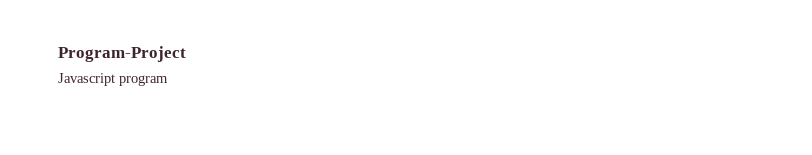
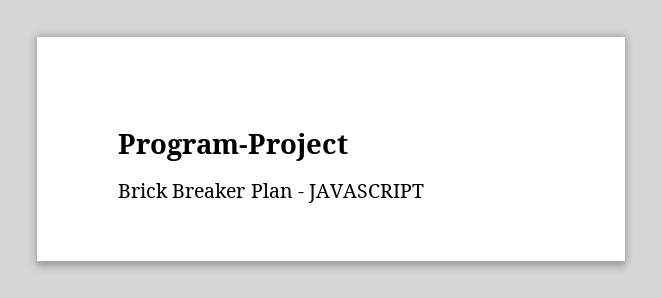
- Javascript program
+ Brick Breaker Plan - JAVASCRIPT

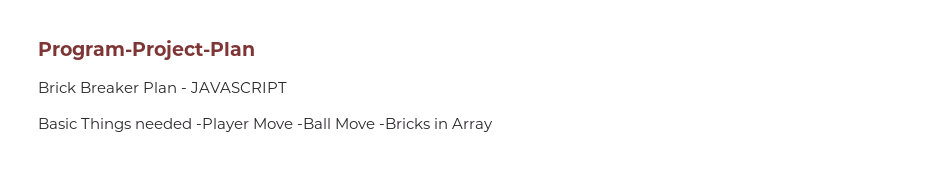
- Program-Project
+ Program-Project-Plan
+ Basic Things needed -Player Move -Ball Move -Bricks in Array

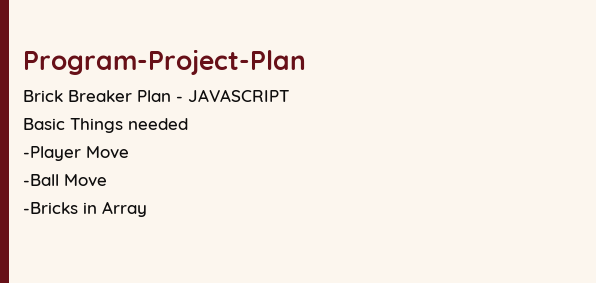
- Basic Things needed -Player Move -Ball Move -Bricks in Array
+ Basic Things needed
+ -Player Move
+ -Ball Move
+ -Bricks in Array

